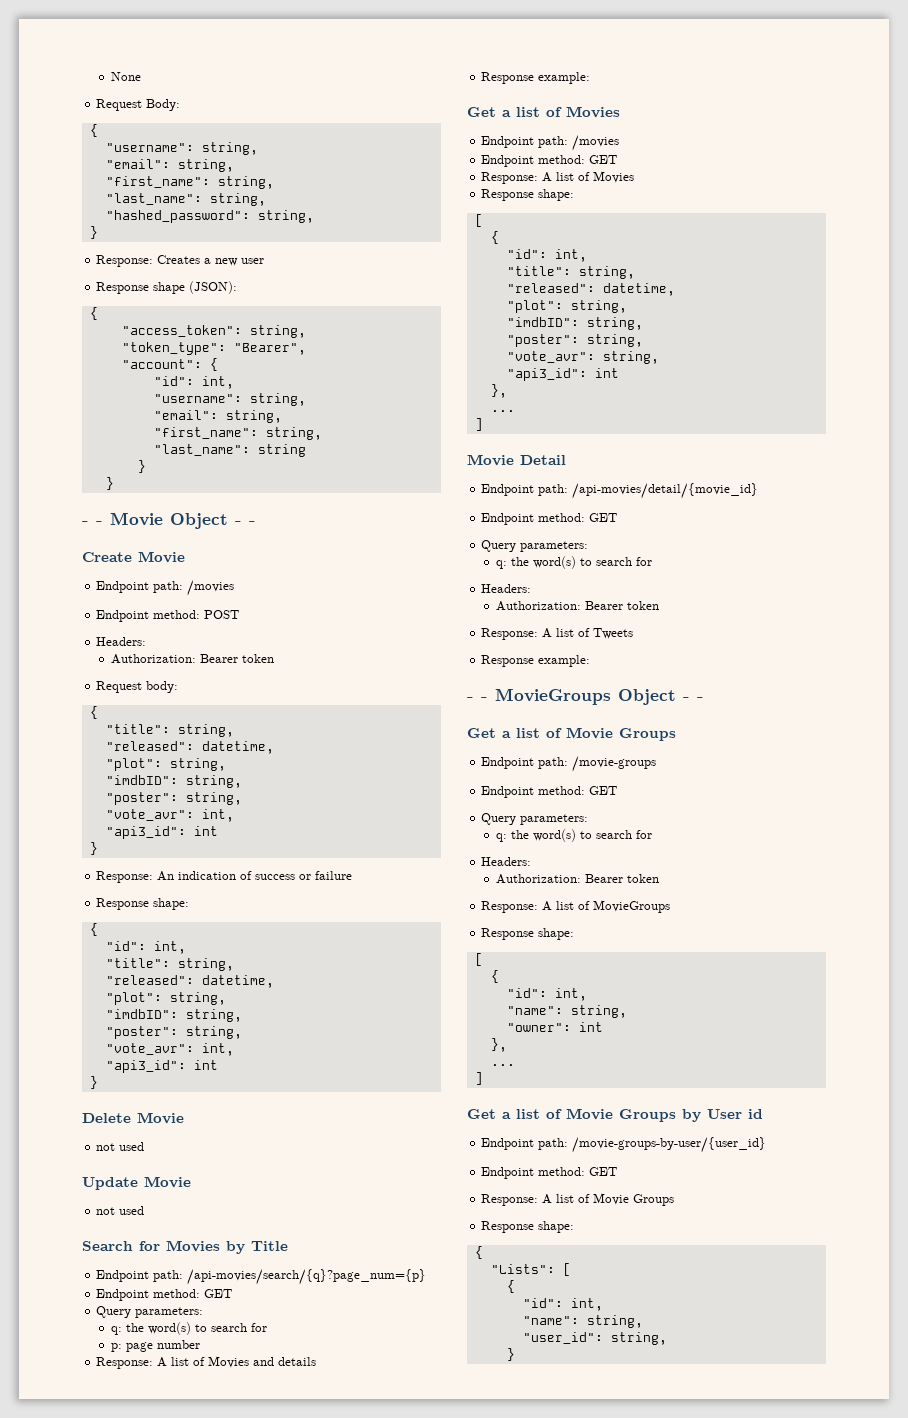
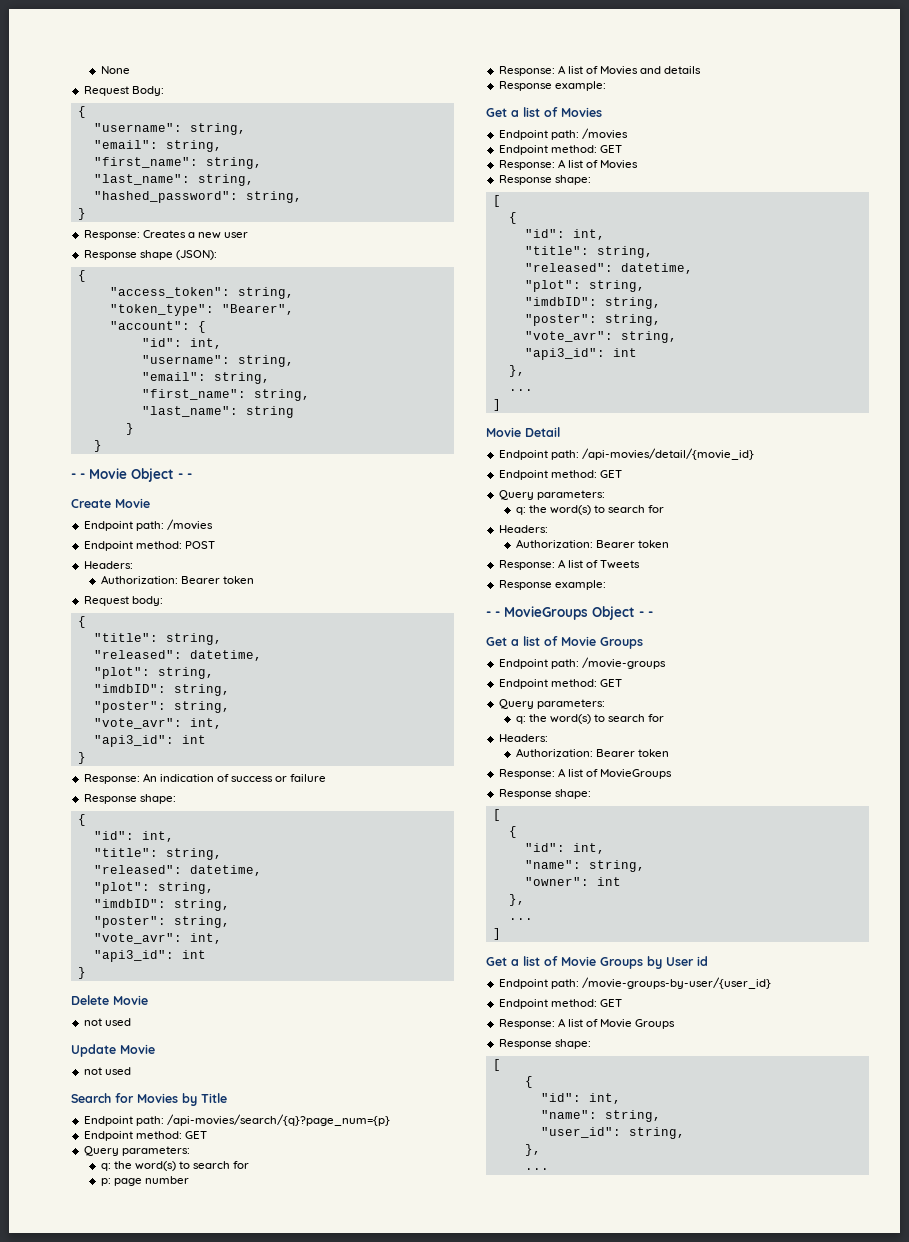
  Response: A list of Movie Groups
  Response shape:
- {
- "Lists": [
+ [
  "user_id": string,
- }
+ },
+ ...

